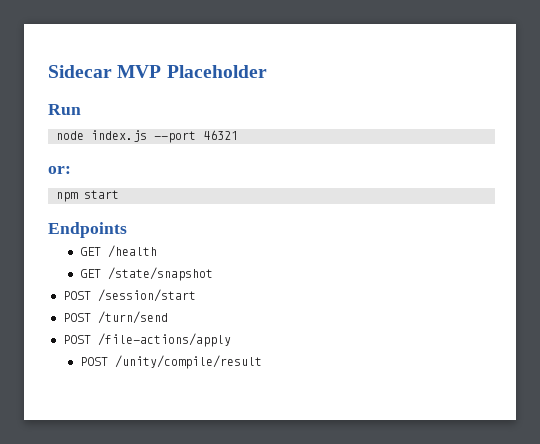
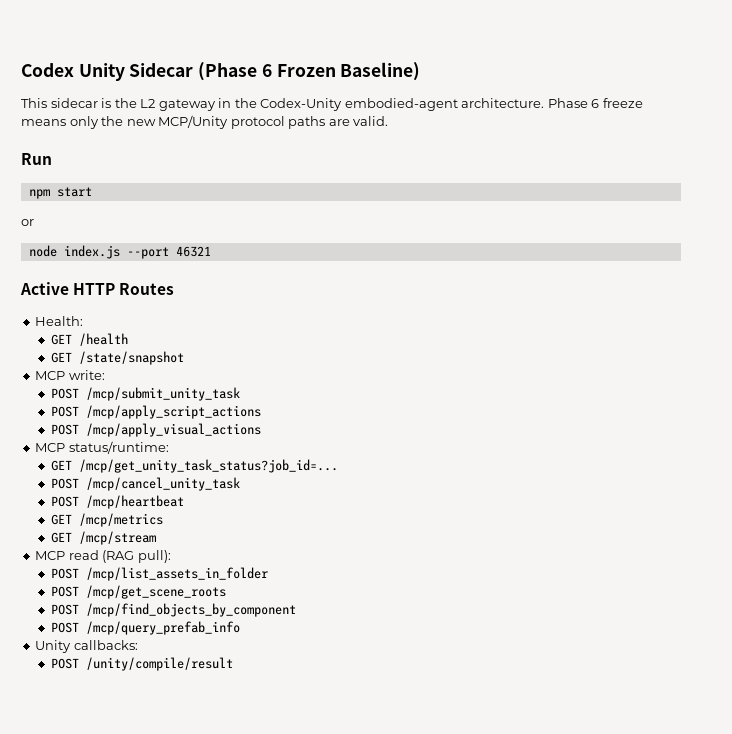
- Sidecar MVP Placeholder
+ Codex Unity Sidecar (Phase 6 Frozen Baseline)
+ This sidecar is the L2 gateway in the Codex-Unity embodied-agent architecture. Phase 6 freeze means only the new MCP/Unity protocol paths are valid.
  Run
+ npm start
+ or
- or:
- npm start
- Endpoints
+ Active HTTP Routes
+ Health:
- POST /session/start
- POST /turn/send
- POST /file-actions/apply
+ MCP write:
+ POST /mcp/submit_unity_task
+ POST /mcp/apply_script_actions
+ POST /mcp/apply_visual_actions
+ MCP status/runtime:
+ GET /mcp/get_unity_task_status?job_id=...
+ POST /mcp/cancel_unity_task
+ POST /mcp/heartbeat
+ GET /mcp/metrics
+ GET /mcp/stream
+ MCP read (RAG pull):
+ POST /mcp/list_assets_in_folder
+ POST /mcp/get_scene_roots
+ POST /mcp/find_objects_by_component
+ POST /mcp/query_prefab_info
+ Unity callbacks:

